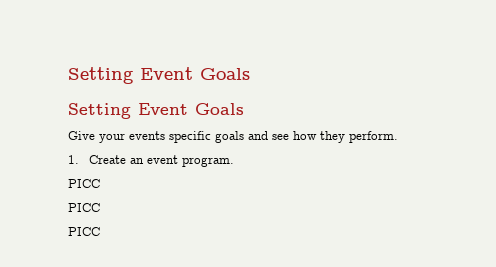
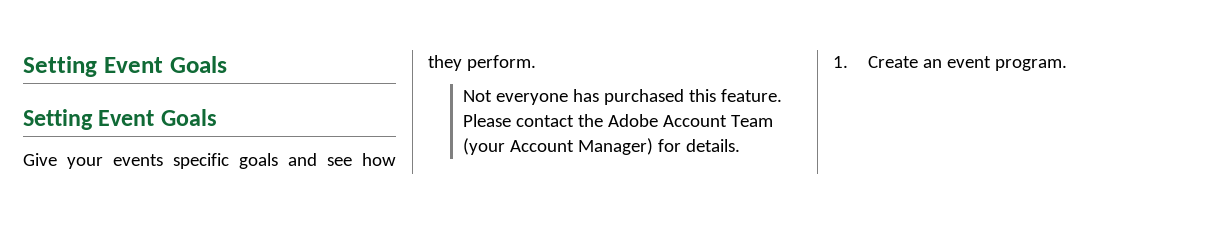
+ Not everyone has purchased this feature. Please contact the Adobe Account Team (your Account Manager) for details.
  1. Create an event program.
- PICC
- PICC
- PICC

